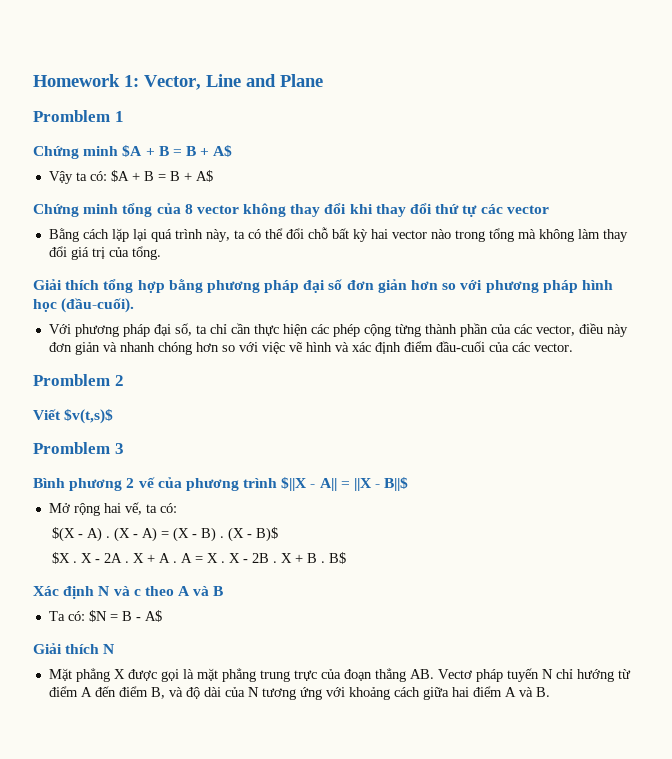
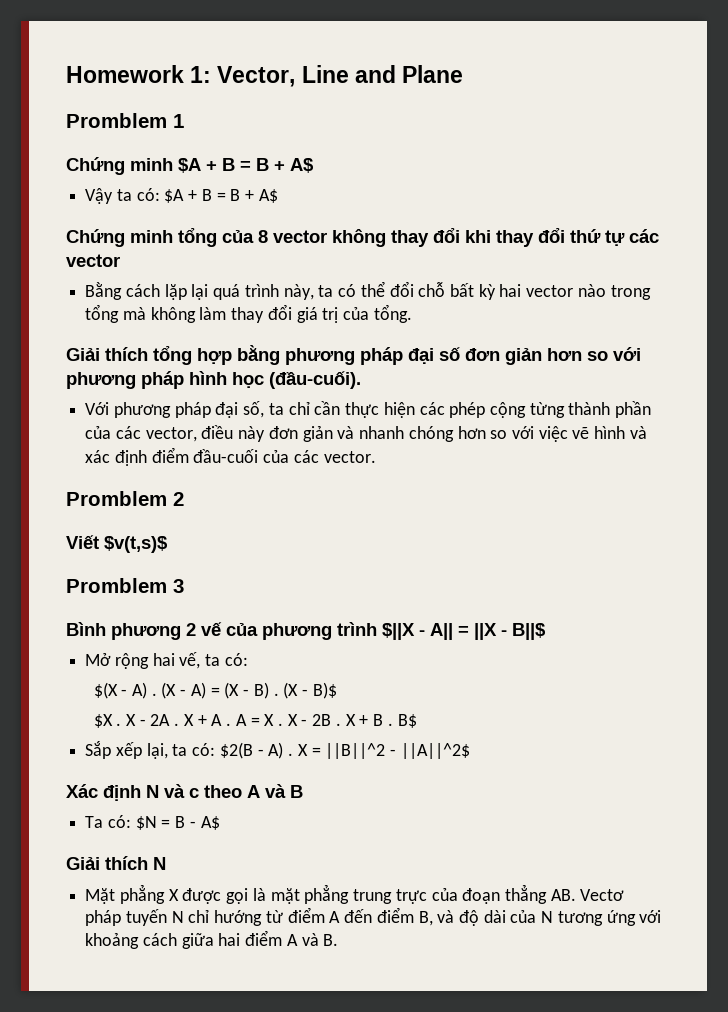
+ Sắp xếp lại, ta có: $2(B - A) . X = ||B||^2 - ||A||^2$

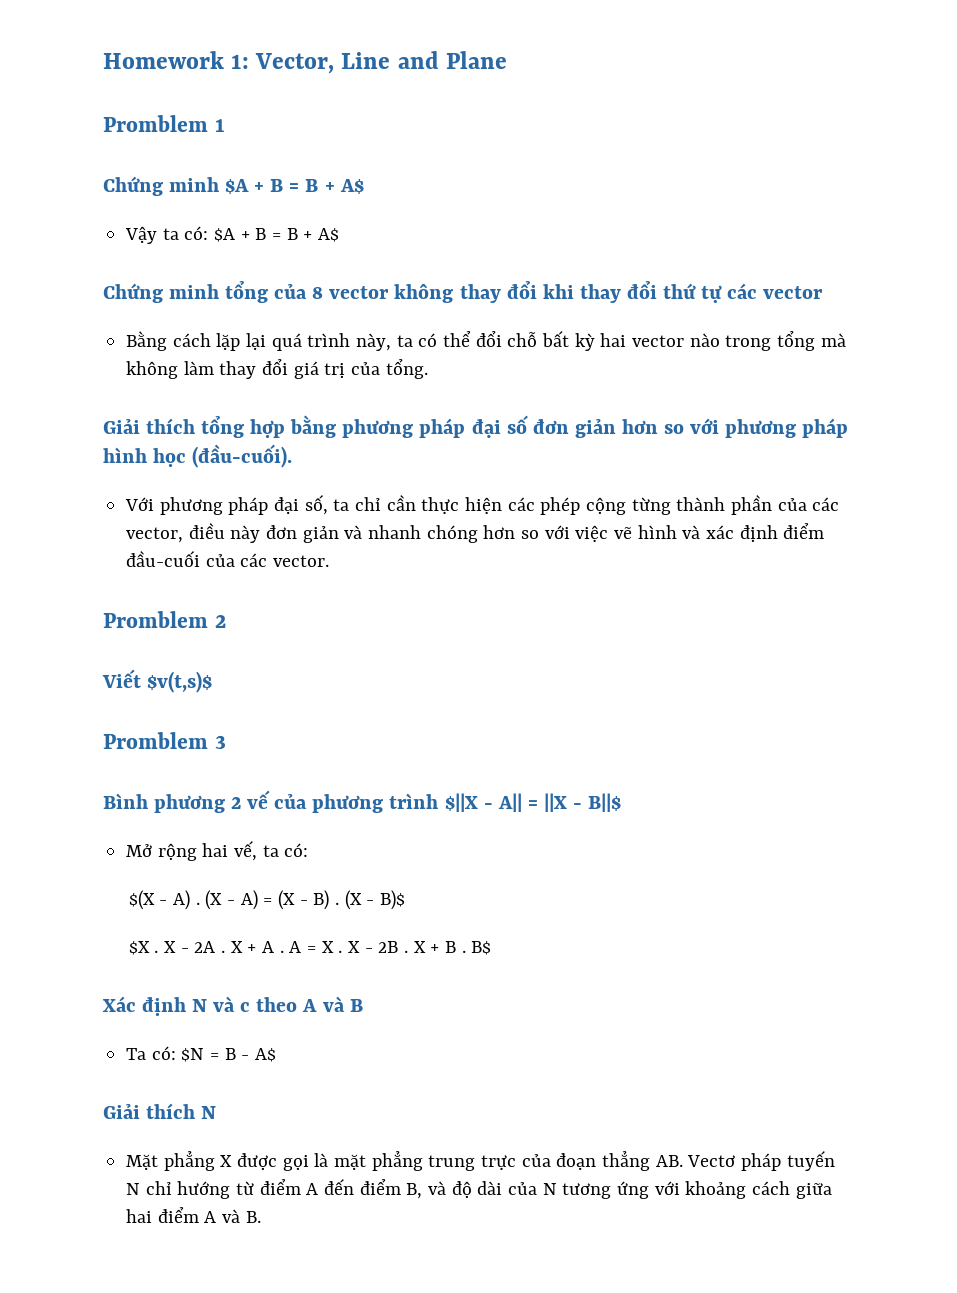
- Sắp xếp lại, ta có: $2(B - A) . X = ||B||^2 - ||A||^2$

